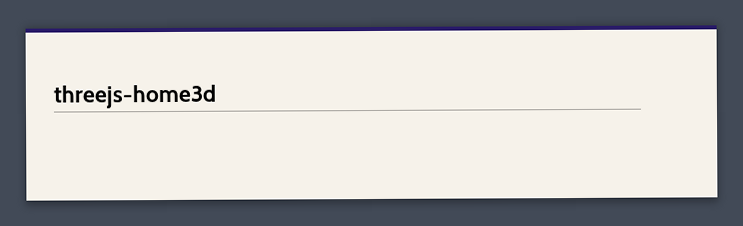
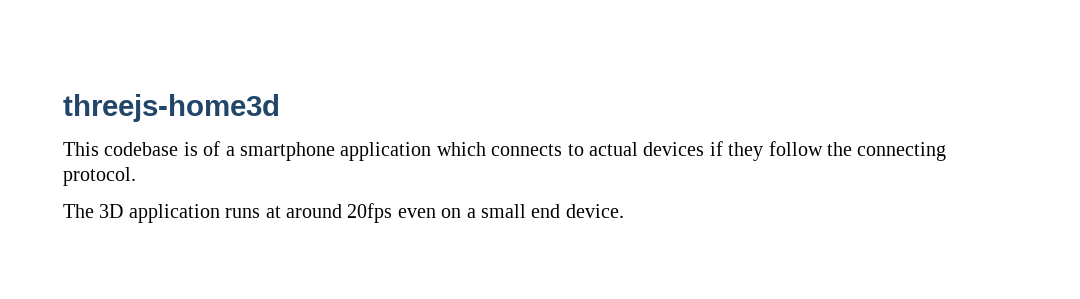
+ This codebase is of a smartphone application which connects to actual devices if they follow the connecting protocol.
+ The 3D application runs at around 20fps even on a small end device.

